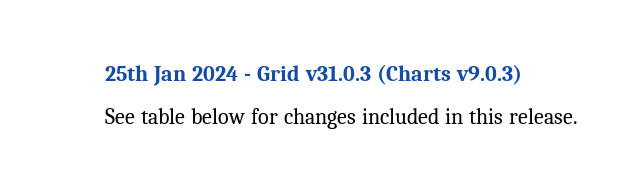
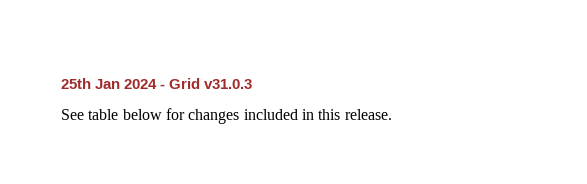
- 25th Jan 2024 - Grid v31.0.3 (Charts v9.0.3)
+ 25th Jan 2024 - Grid v31.0.3

